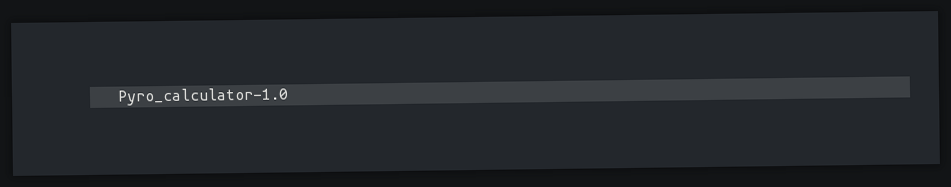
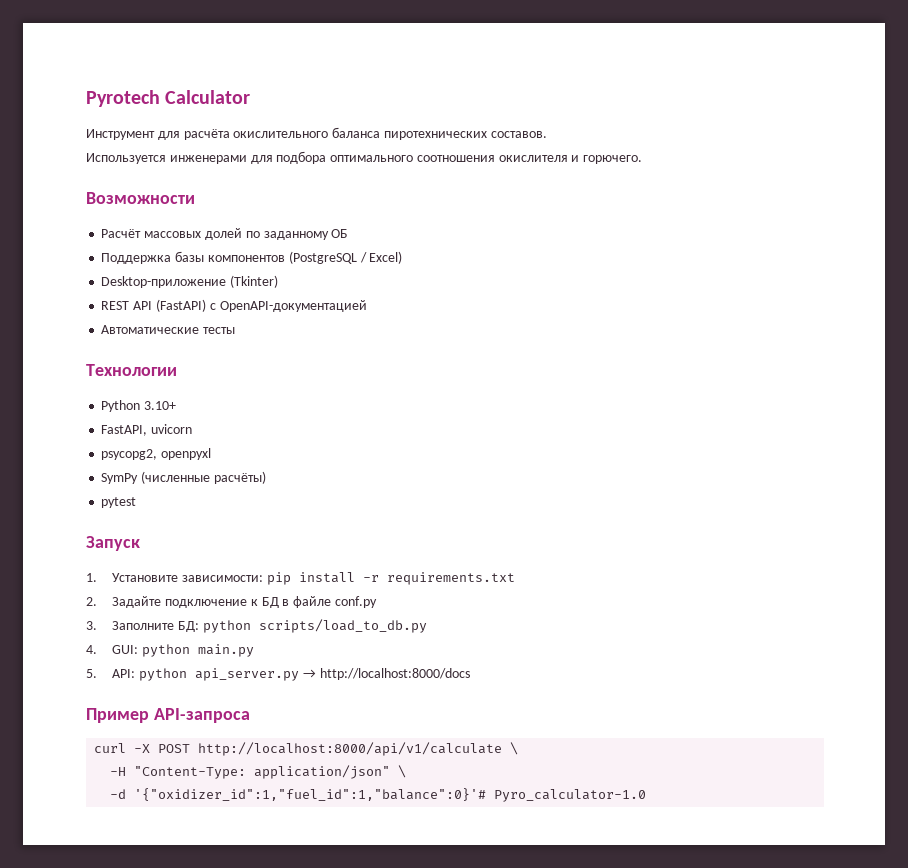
- Pyro_calculator-1.0
+ Pyrotech Calculator
+ Инструмент для расчёта окислительного баланса пиротехнических составов.
+ Используется инженерами для подбора оптимального соотношения окислителя и горючего.
+ Возможности
+ Расчёт массовых долей по заданному ОБ
+ Поддержка базы компонентов (PostgreSQL / Excel)
+ Desktop-приложение (Tkinter)
+ REST API (FastAPI) с OpenAPI-документацией
+ Автоматические тесты
+ Технологии
+ Python 3.10+
+ FastAPI, uvicorn
+ psycopg2, openpyxl
+ SymPy (численные расчёты)
+ pytest
+ Запуск
+ 1. Установите зависимости: pip install -r requirements.txt
+ 2. Задайте подключение к БД в файле conf.py
+ 3. Заполните БД: python scripts/load_to_db.py
+ 4. GUI: python main.py
+ 5. API: python api_server.py → http://localhost:8000/docs
+ Пример API-запроса
+ curl -X POST http://localhost:8000/api/v1/calculate \
+ -H "Content-Type: application/json" \
+ -d '{"oxidizer_id":1,"fuel_id":1,"balance":0}'# Pyro_calculator-1.0

